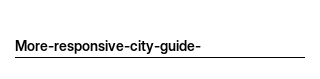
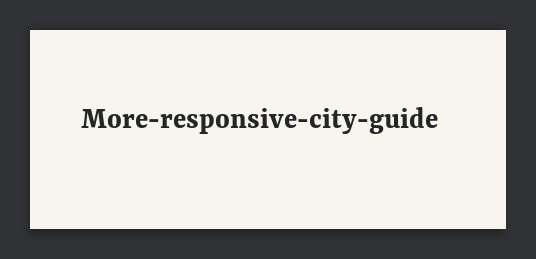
- More-responsive-city-guide-
+ More-responsive-city-guide

